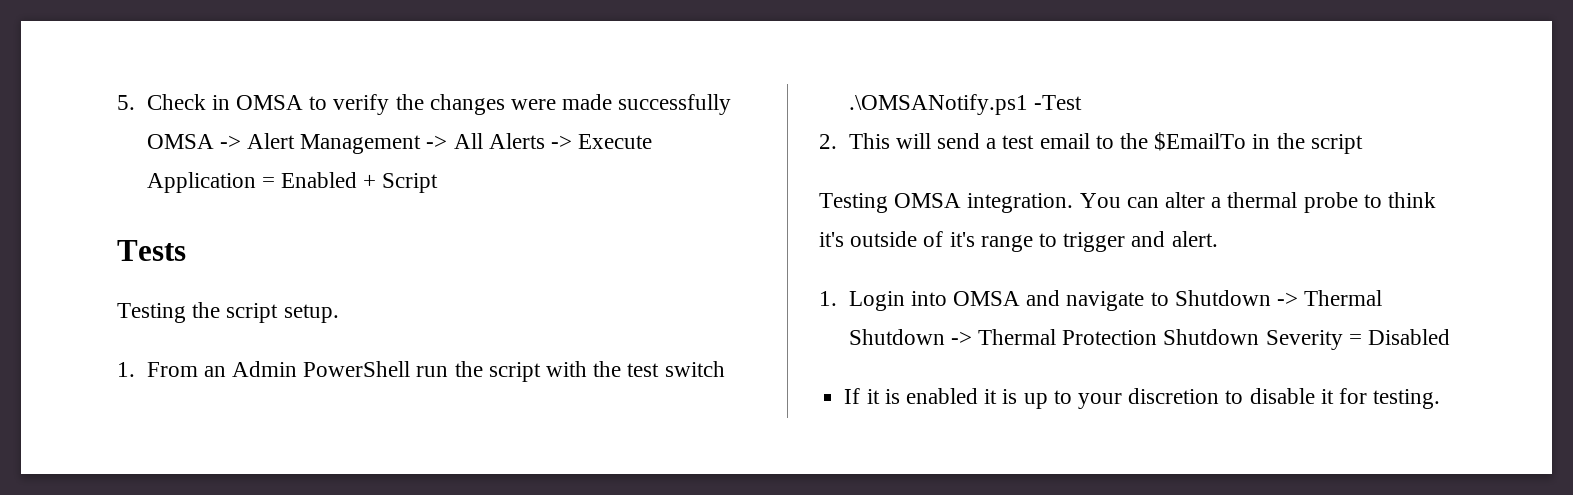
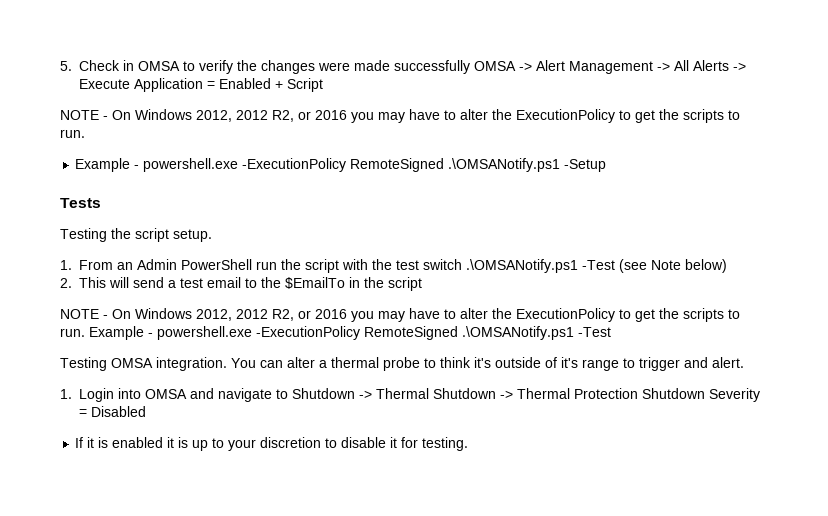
  5. Check in OMSA to verify the changes were made successfully OMSA -> Alert Management -> All Alerts -> Execute Application = Enabled + Script
+ NOTE - On Windows 2012, 2012 R2, or 2016 you may have to alter the ExecutionPolicy to get the scripts to run.
+ Example - powershell.exe -ExecutionPolicy RemoteSigned .\OMSANotify.ps1 -Setup
- 1. From an Admin PowerShell run the script with the test switch .\OMSANotify.ps1 -Test
+ 1. From an Admin PowerShell run the script with the test switch .\OMSANotify.ps1 -Test (see Note below)
+ NOTE - On Windows 2012, 2012 R2, or 2016 you may have to alter the ExecutionPolicy to get the scripts to run. Example - powershell.exe -ExecutionPolicy RemoteSigned .\OMSANotify.ps1 -Test

